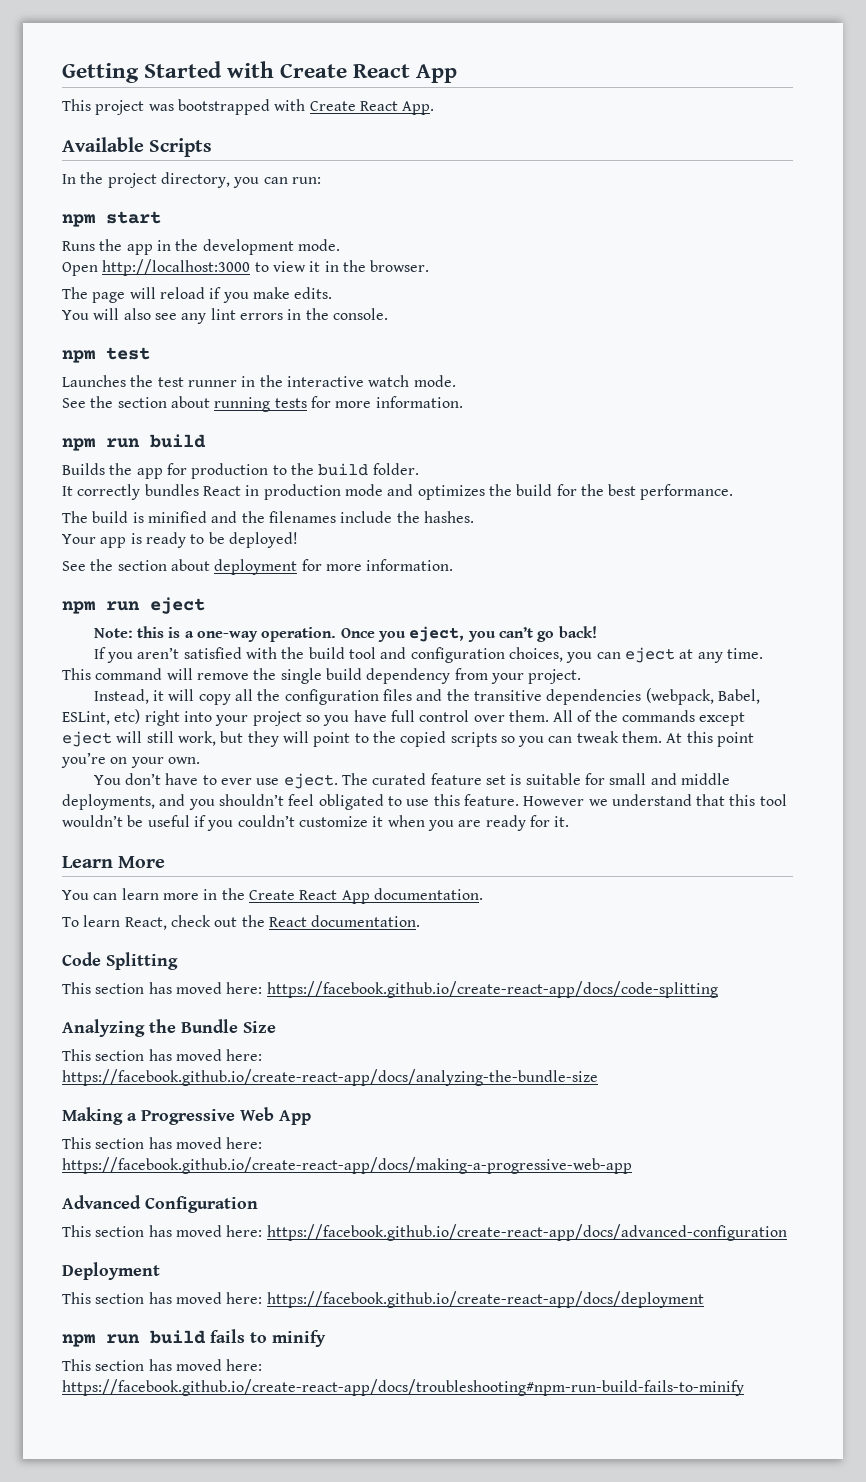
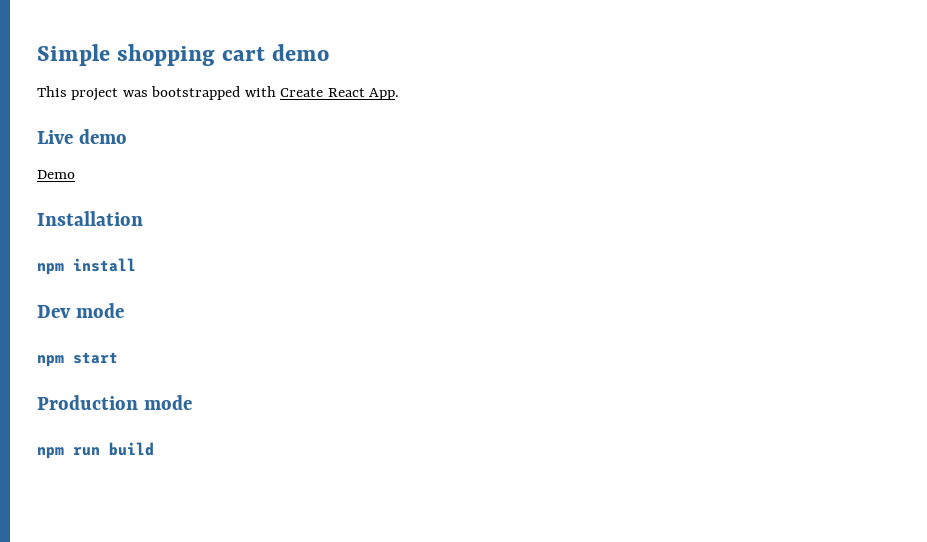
- Getting Started with Create React App
+ Simple shopping cart demo
- Available Scripts
- In the project directory, you can run:
+ Live demo
+ Demo
+ Installation
+ npm install
+ Dev mode
  npm start
- Runs the app in the development mode.
- Open http://localhost:3000 to view it in the browser.
- The page will reload if you make edits.
- You will also see any lint errors in the console.
- npm test
- Launches the test runner in the interactive watch mode.
- See the section about running tests for more information.
+ Production mode
  npm run build
- Builds the app for production to the build folder.
- It correctly bundles React in production mode and optimizes the build for the best performance.
- The build is minified and the filenames include the hashes.
- Your app is ready to be deployed!
- See the section about deployment for more information.
- npm run eject
- Note: this is a one-way operation. Once you eject, you can’t go back!
- If you aren’t satisfied with the build tool and configuration choices, you can eject at any time. This command will remove the single build dependency from your project.
- Instead, it will copy all the configuration files and the transitive dependencies (webpack, Babel, ESLint, etc) right into your project so you have full control over them. All of the commands except eject will still work, but they will point to the copied scripts so you can tweak them. At this point you’re on your own.
- You don’t have to ever use eject. The curated feature set is suitable for small and middle deployments, and you shouldn’t feel obligated to use this feature. However we understand that this tool wouldn’t be useful if you couldn’t customize it when you are ready for it.
- Learn More
- You can learn more in the Create React App documentation.
- To learn React, check out the React documentation.
- Code Splitting
- This section has moved here: https://facebook.github.io/create-react-app/docs/code-splitting
- Analyzing the Bundle Size
- This section has moved here: https://facebook.github.io/create-react-app/docs/analyzing-the-bundle-size
- Making a Progressive Web App
- This section has moved here: https://facebook.github.io/create-react-app/docs/making-a-progressive-web-app
- Advanced Configuration
- This section has moved here: https://facebook.github.io/create-react-app/docs/advanced-configuration
- Deployment
- This section has moved here: https://facebook.github.io/create-react-app/docs/deployment
- npm run build fails to minify
- This section has moved here: https://facebook.github.io/create-react-app/docs/troubleshooting#npm-run-build-fails-to-minify

